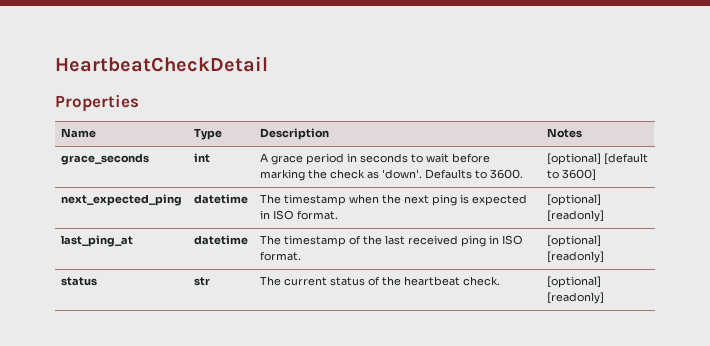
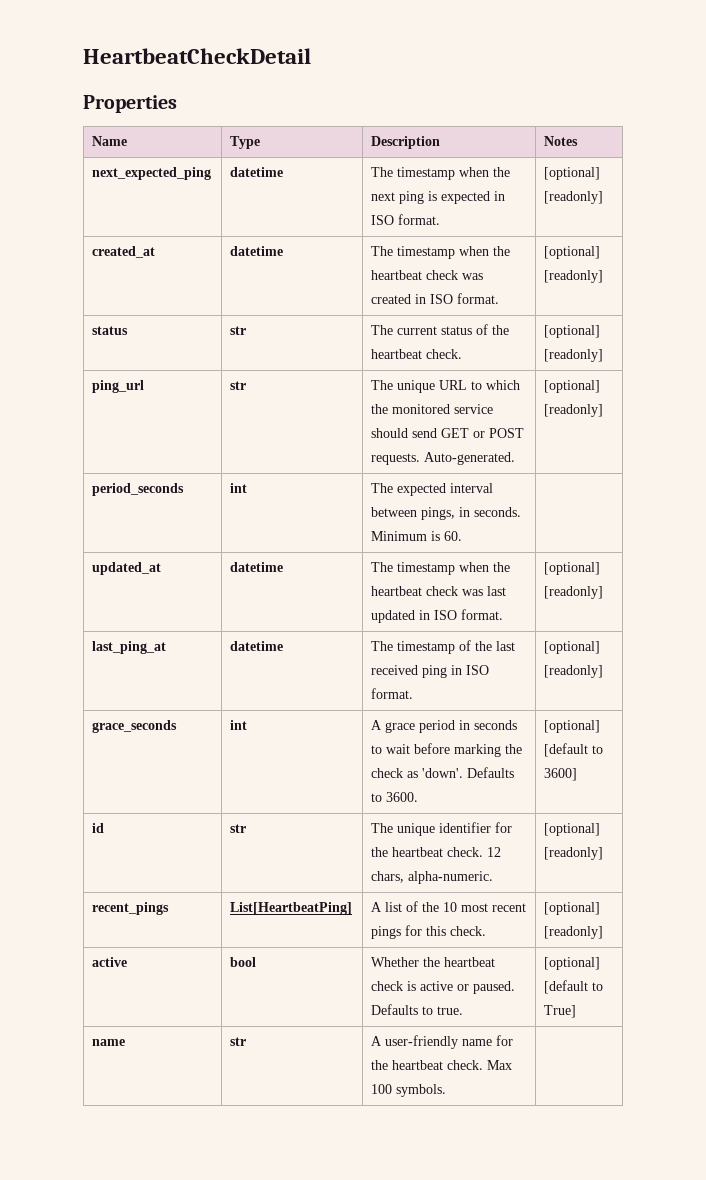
+ next_expected_ping | datetime | The timestamp when the next ping is expected in ISO format. | [optional] [readonly]
+ created_at | datetime | The timestamp when the heartbeat check was created in ISO format. | [optional] [readonly]
+ status | str | The current status of the heartbeat check. | [optional] [readonly]
+ ping_url | str | The unique URL to which the monitored service should send GET or POST requests. Auto-generated. | [optional] [readonly]
+ period_seconds | int | The expected interval between pings, in seconds. Minimum is 60. |
+ updated_at | datetime | The timestamp when the heartbeat check was last updated in ISO format. | [optional] [readonly]
+ last_ping_at | datetime | The timestamp of the last received ping in ISO format. | [optional] [readonly]
- next_expected_ping | datetime | The timestamp when the next ping is expected in ISO format. | [optional] [readonly]
- last_ping_at | datetime | The timestamp of the last received ping in ISO format. | [optional] [readonly]
- status | str | The current status of the heartbeat check. | [optional] [readonly]
+ id | str | The unique identifier for the heartbeat check. 12 chars, alpha-numeric. | [optional] [readonly]
+ recent_pings | List[HeartbeatPing] | A list of the 10 most recent pings for this check. | [optional] [readonly]
+ active | bool | Whether the heartbeat check is active or paused. Defaults to true. | [optional] [default to True]
+ name | str | A user-friendly name for the heartbeat check. Max 100 symbols. |

